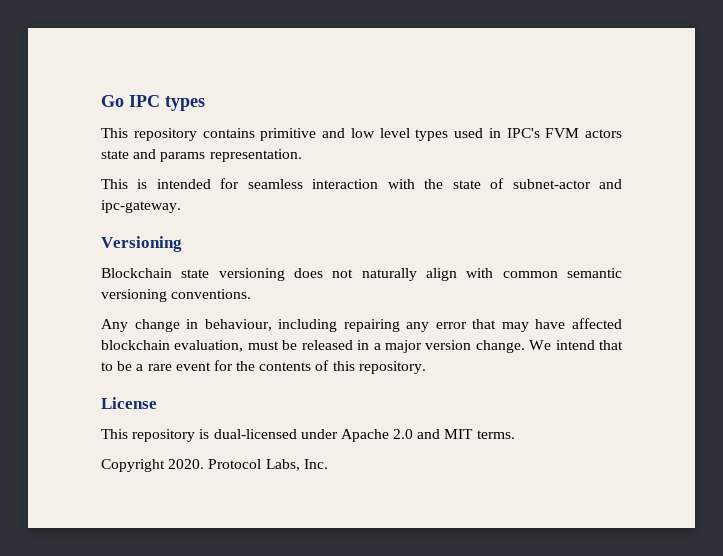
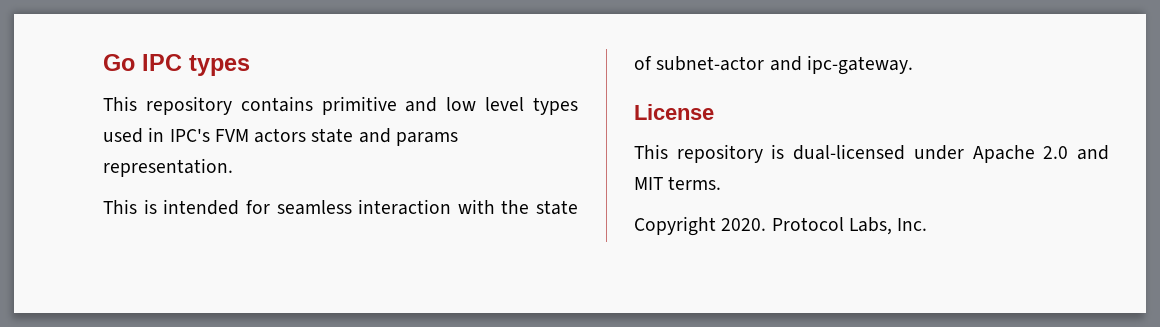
- Versioning
- Blockchain state versioning does not naturally align with common semantic versioning conventions.
- Any change in behaviour, including repairing any error that may have affected blockchain evaluation, must be released in a major version change. We intend that to be a rare event for the contents of this repository.

